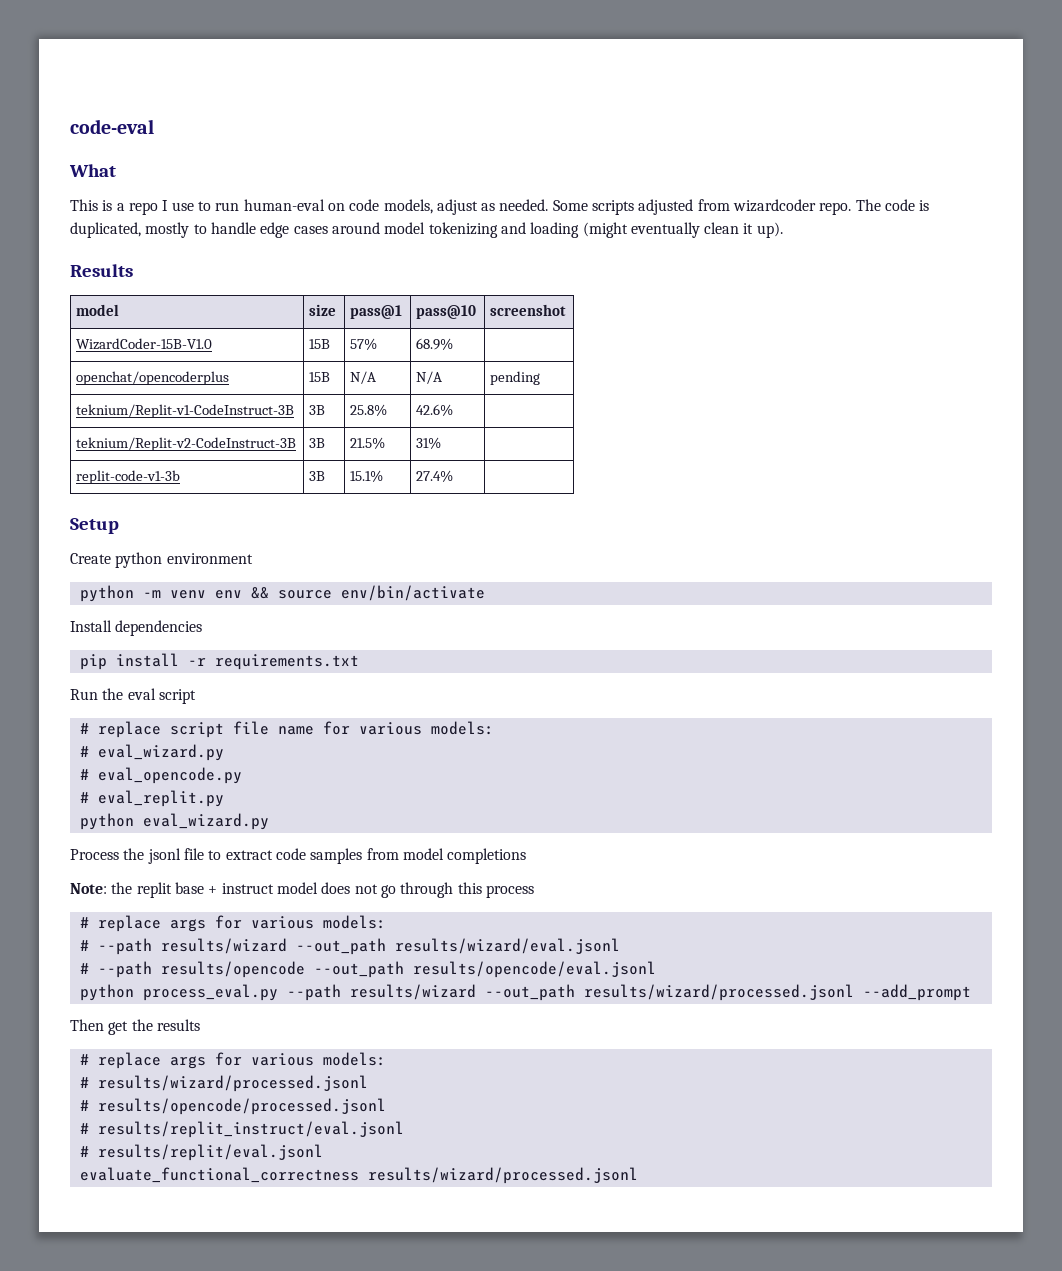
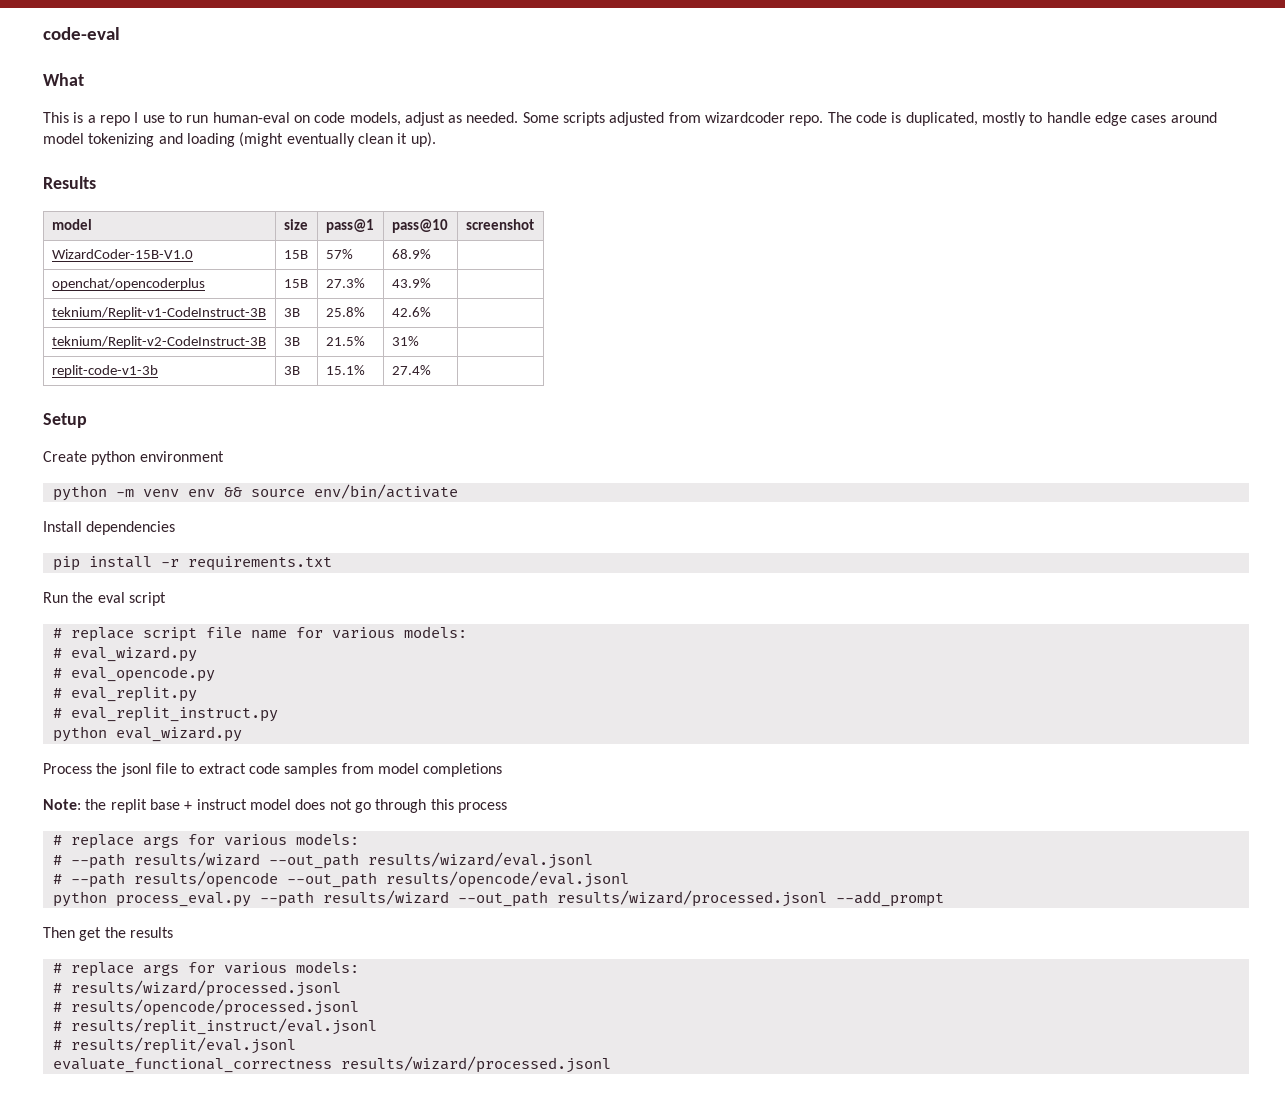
- openchat/opencoderplus | 15B | N/A | N/A | pending
+ openchat/opencoderplus | 15B | 27.3% | 43.9% |
+ # eval_replit_instruct.py

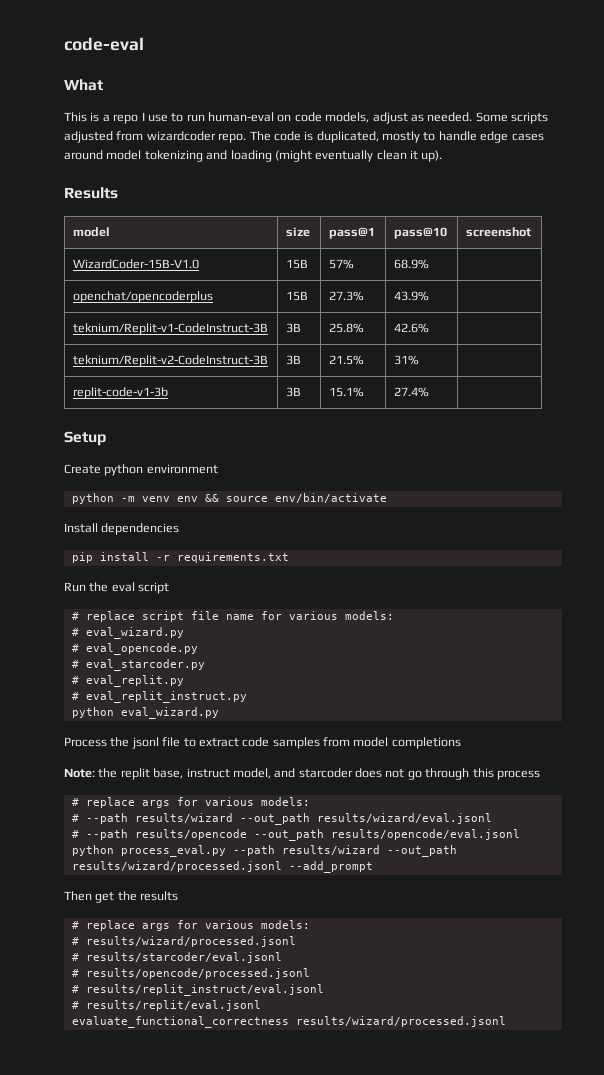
+ # eval_starcoder.py
- Note: the replit base + instruct model does not go through this process
+ Note: the replit base, instruct model, and starcoder does not go through this process
+ # results/starcoder/eval.jsonl

